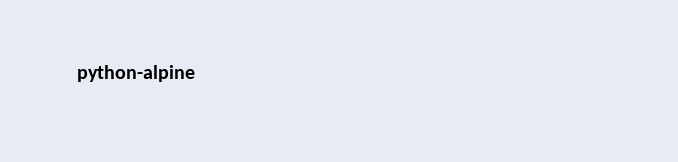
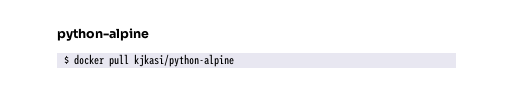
+ $ docker pull kjkasi/python-alpine

